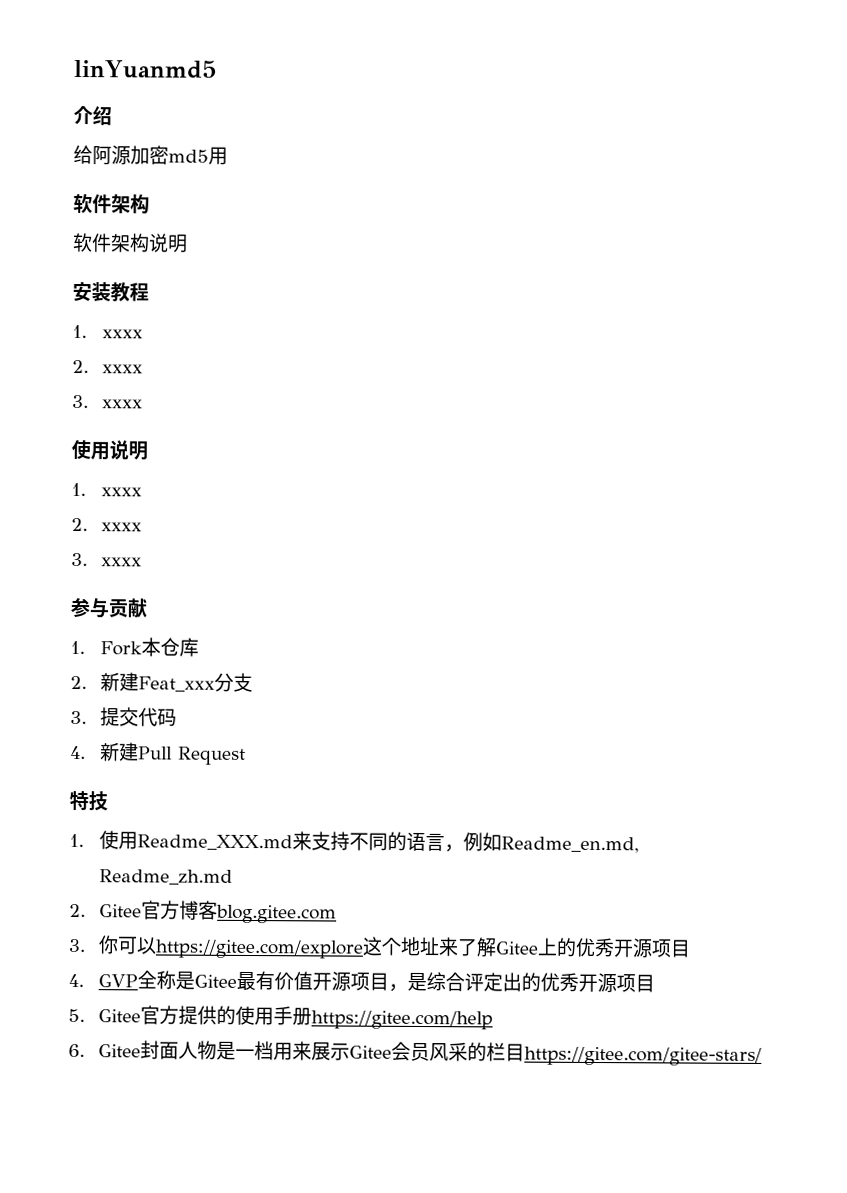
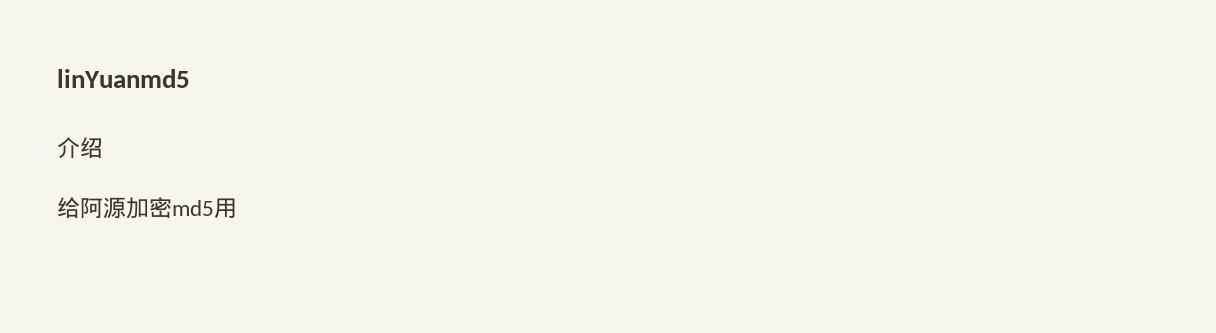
  给阿源加密md5用
- 软件架构
- 软件架构说明
- 安装教程
- 1. xxxx
- 2. xxxx
- 3. xxxx
- 使用说明
- 1. xxxx
- 2. xxxx
- 3. xxxx
- 参与贡献
- 1. Fork本仓库
- 2.新建Feat_xxx分支
- 3.提交代码
- 4.新建Pull Request
- 特技
- 1.使用Readme_XXX.md来支持不同的语言，例如Readme_en.md, Readme_zh.md
- 2. Gitee官方博客blog.gitee.com
- 3.你可以https://gitee.com/explore这个地址来了解Gitee上的优秀开源项目
- 4. GVP全称是Gitee最有价值开源项目，是综合评定出的优秀开源项目
- 5. Gitee官方提供的使用手册https://gitee.com/help
- 6. Gitee封面人物是一档用来展示Gitee会员风采的栏目https://gitee.com/gitee-stars/

